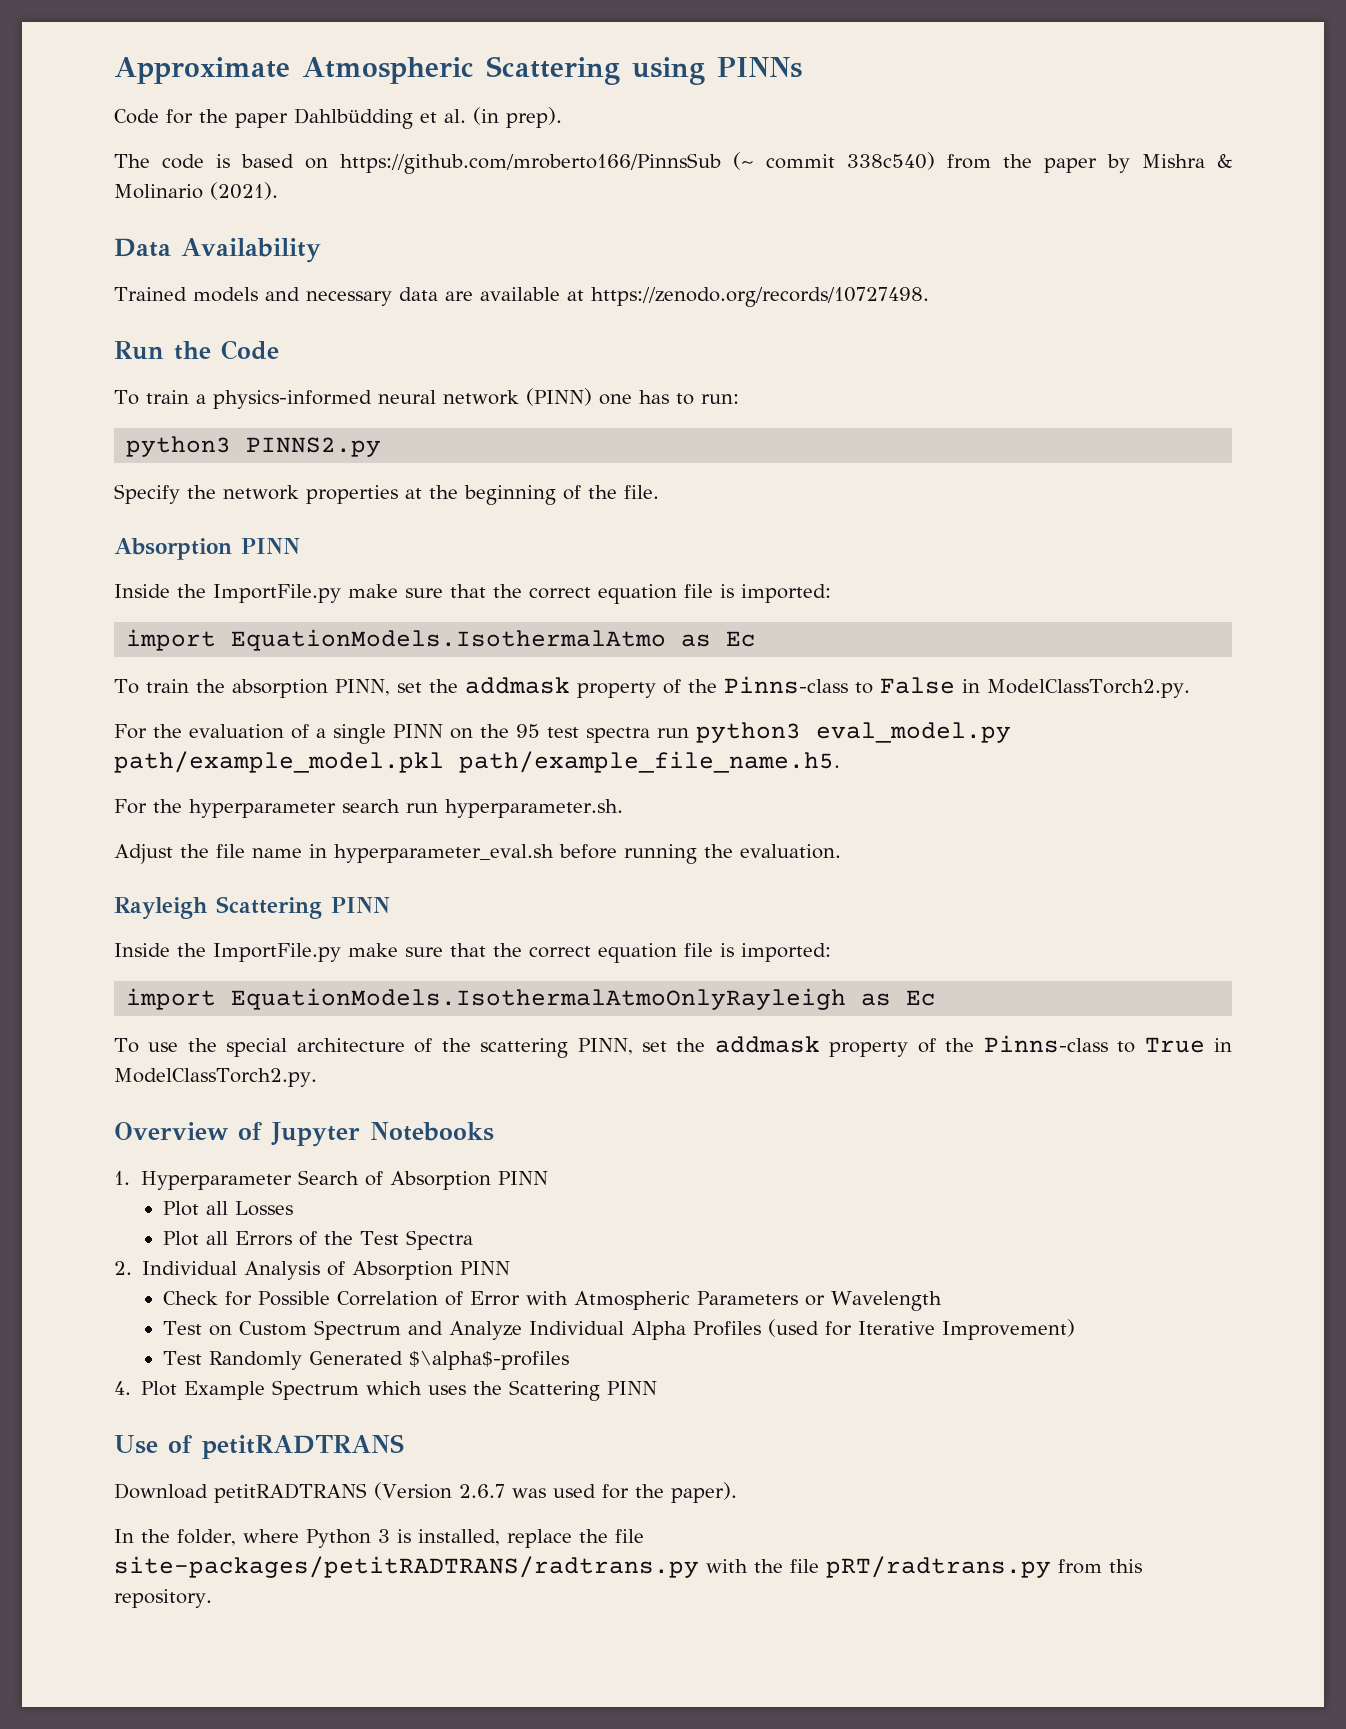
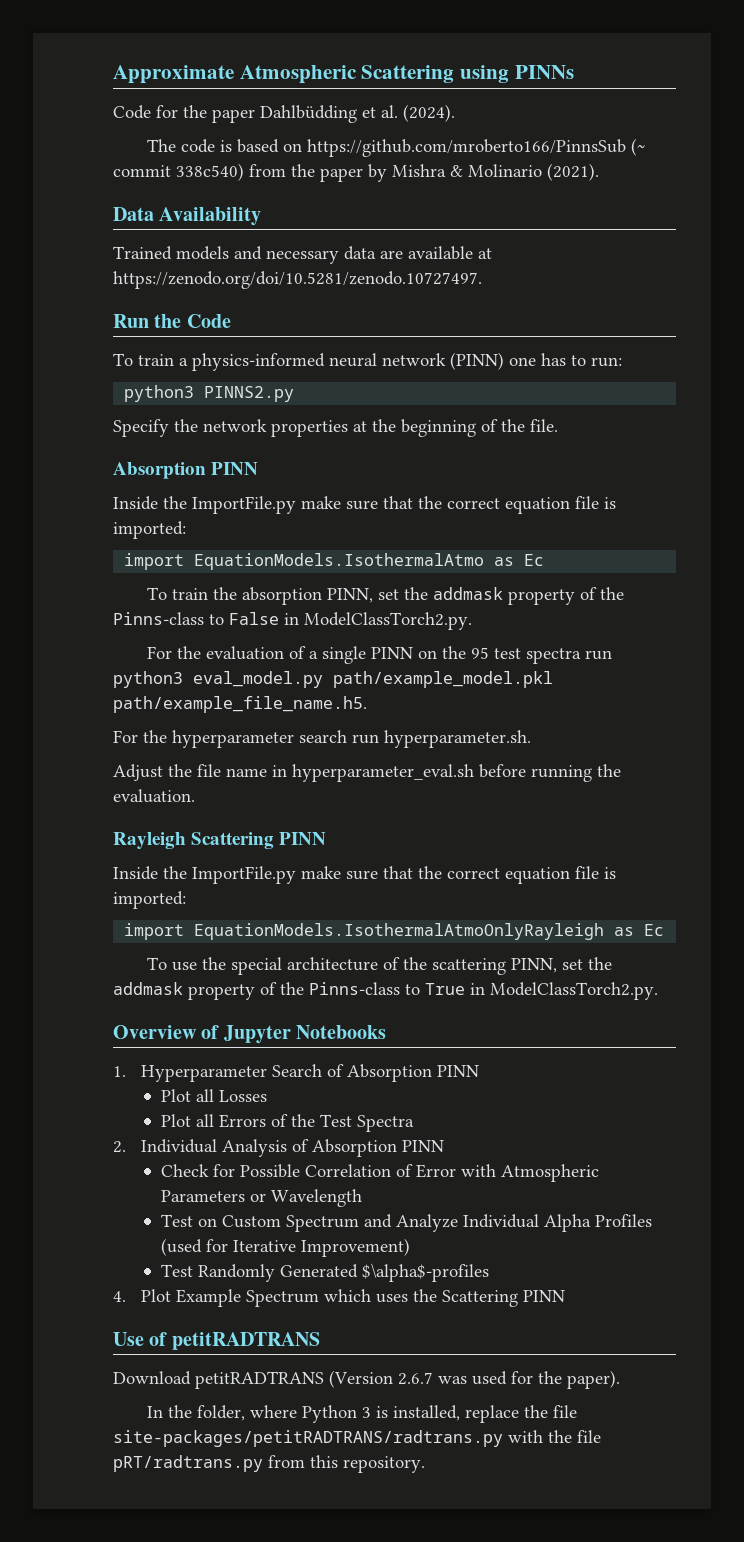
- Code for the paper Dahlbüdding et al. (in prep).
+ Code for the paper Dahlbüdding et al. (2024).
- Trained models and necessary data are available at https://zenodo.org/records/10727498.
+ Trained models and necessary data are available at https://zenodo.org/doi/10.5281/zenodo.10727497.

